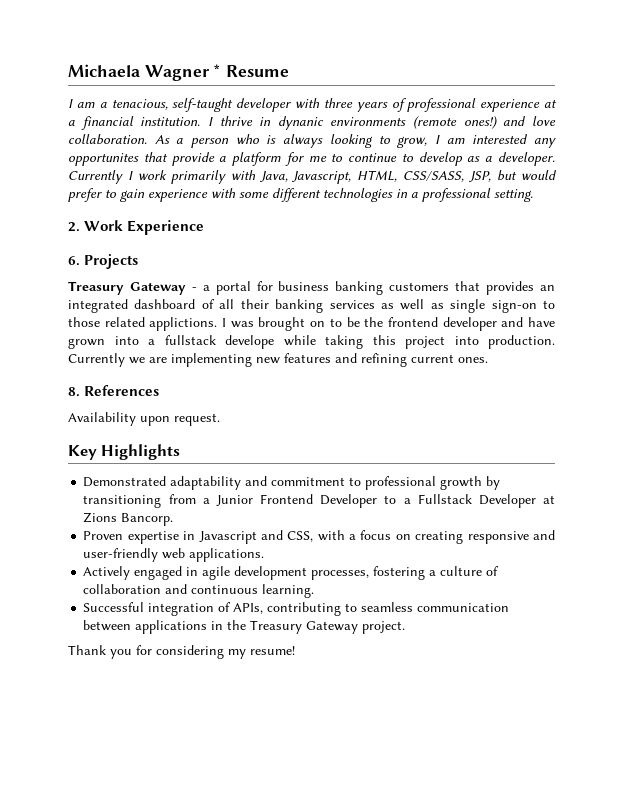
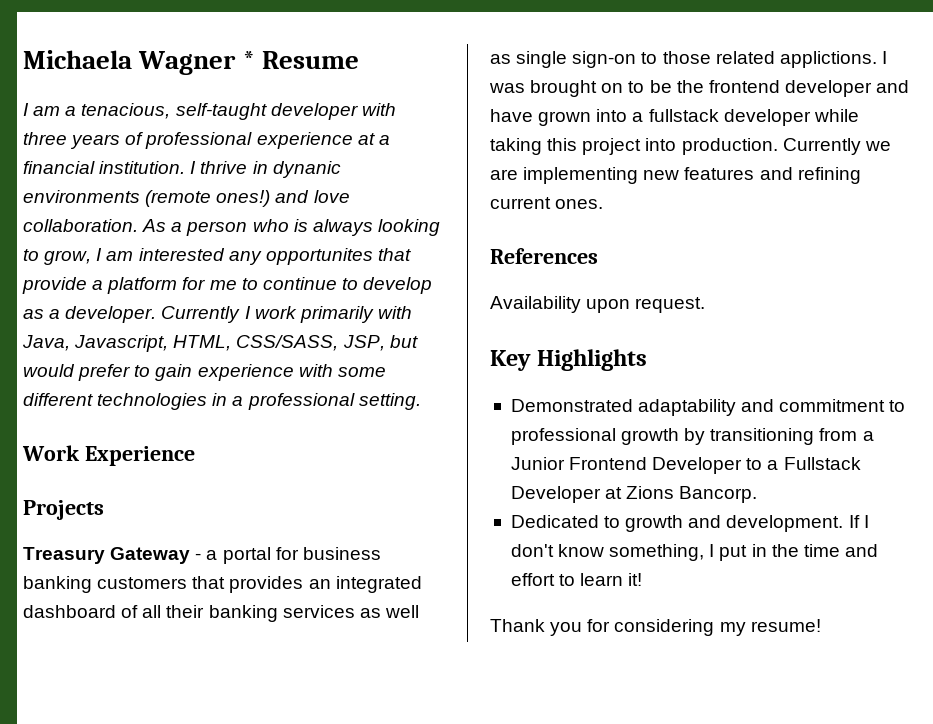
- 2. Work Experience
+ Work Experience
- 6. Projects
+ Projects
- I was brought on to be the frontend developer and have grown into a fullstack develope while taking this project into production.
+ I was brought on to be the frontend developer and have grown into a fullstack developer while taking this project into production.
- 8. References
+ References
- Proven expertise in Javascript and CSS, with a focus on creating responsive and user-friendly web applications.
- Actively engaged in agile development processes, fostering a culture of collaboration and continuous learning.
- Successful integration of APIs, contributing to seamless communication between applications in the Treasury Gateway project.
+ Dedicated to growth and development. If I don't know something, I put in the time and effort to learn it!

